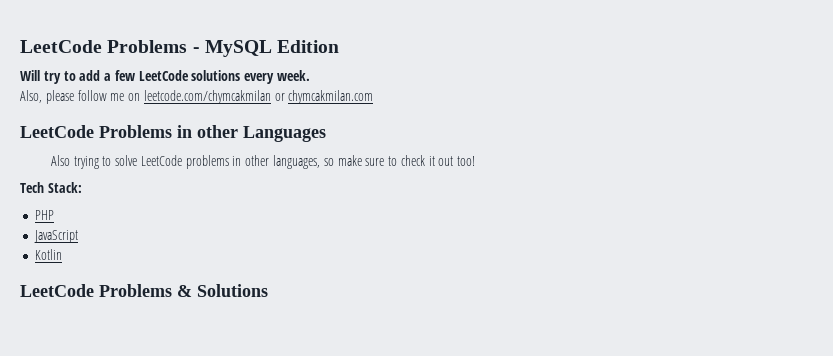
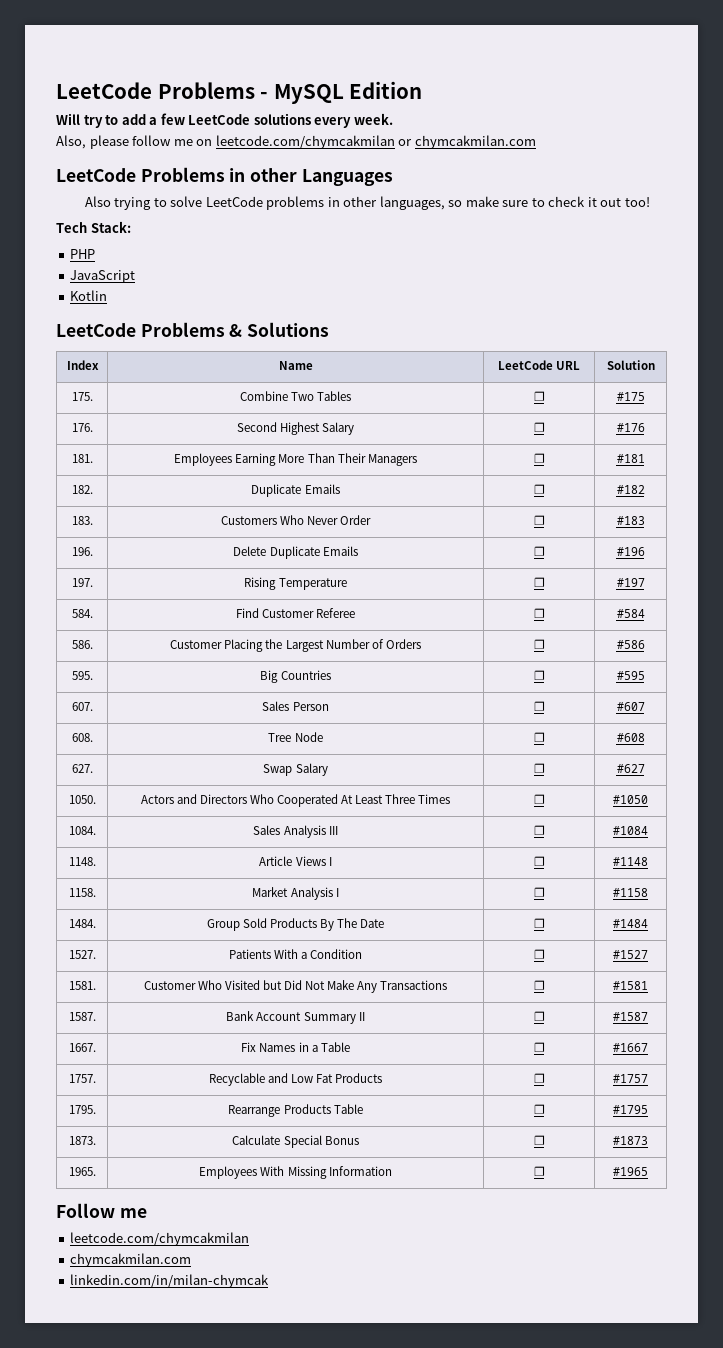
+ Index | Name | LeetCode URL | Solution
+ 175. | Combine Two Tables | ❐ | #175
+ 176. | Second Highest Salary | ❐ | #176
+ 181. | Employees Earning More Than Their Managers | ❐ | #181
+ 182. | Duplicate Emails | ❐ | #182
+ 183. | Customers Who Never Order | ❐ | #183
+ 196. | Delete Duplicate Emails | ❐ | #196
+ 197. | Rising Temperature | ❐ | #197
+ 584. | Find Customer Referee | ❐ | #584
+ 586. | Customer Placing the Largest Number of Orders | ❐ | #586
+ 595. | Big Countries | ❐ | #595
+ 607. | Sales Person | ❐ | #607
+ 608. | Tree Node | ❐ | #608
+ 627. | Swap Salary | ❐ | #627
+ 1050. | Actors and Directors Who Cooperated At Least Three Times | ❐ | #1050
+ 1084. | Sales Analysis III | ❐ | #1084
+ 1148. | Article Views I | ❐ | #1148
+ 1158. | Market Analysis I | ❐ | #1158
+ 1484. | Group Sold Products By The Date | ❐ | #1484
+ 1527. | Patients With a Condition | ❐ | #1527
+ 1581. | Customer Who Visited but Did Not Make Any Transactions | ❐ | #1581
+ 1587. | Bank Account Summary II | ❐ | #1587
+ 1667. | Fix Names in a Table | ❐ | #1667
+ 1757. | Recyclable and Low Fat Products | ❐ | #1757
+ 1795. | Rearrange Products Table | ❐ | #1795
+ 1873. | Calculate Special Bonus | ❐ | #1873
+ 1965. | Employees With Missing Information | ❐ | #1965
+ Follow me
+ leetcode.com/chymcakmilan
+ chymcakmilan.com
+ linkedin.com/in/milan-chymcak

